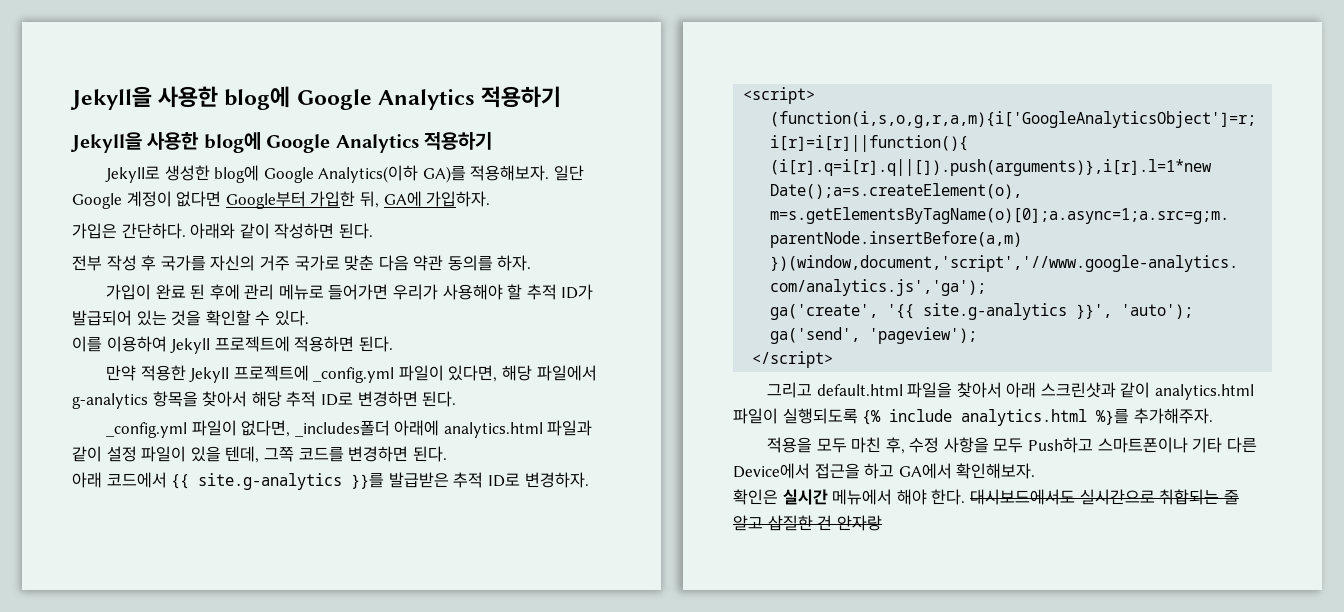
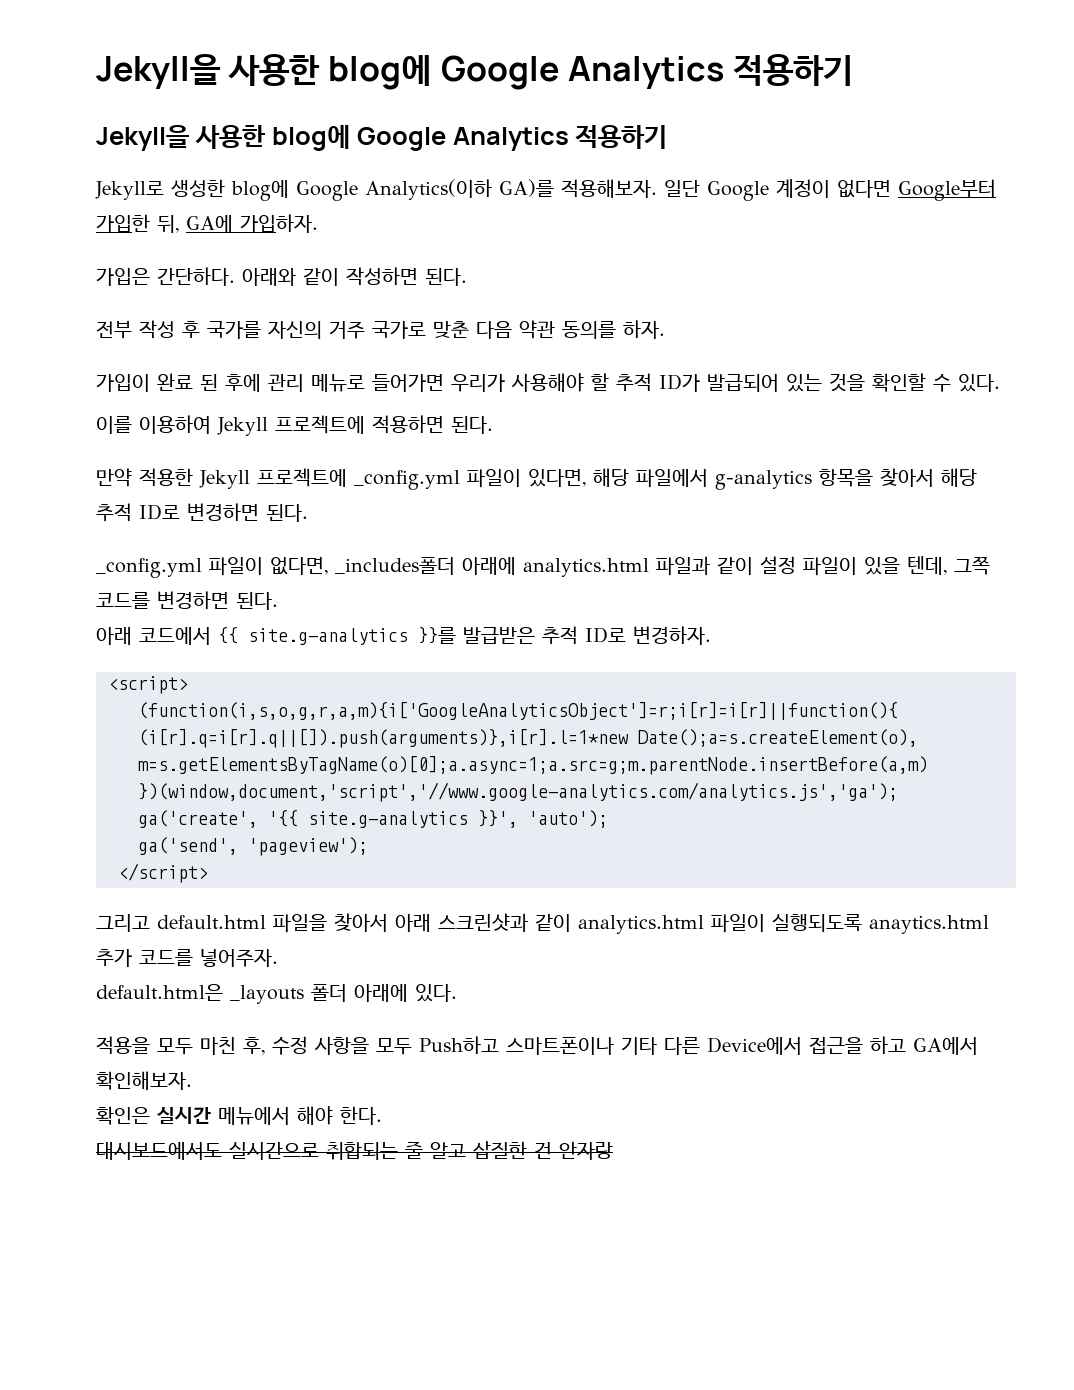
- 그리고 default.html 파일을 찾아서 아래 스크린샷과 같이 analytics.html 파일이 실행되도록 {% include analytics.html %}를 추가해주자.
+ 그리고 default.html 파일을 찾아서 아래 스크린샷과 같이 analytics.html 파일이 실행되도록 anaytics.html 추가 코드를 넣어주자.
+ default.html은 _layouts 폴더 아래에 있다.
- 확인은 실시간 메뉴에서 해야 한다. 대시보드에서도 실시간으로 취합되는 줄 알고 삽질한 건 안자랑
+ 확인은 실시간 메뉴에서 해야 한다.
+ 대시보드에서도 실시간으로 취합되는 줄 알고 삽질한 건 안자랑

